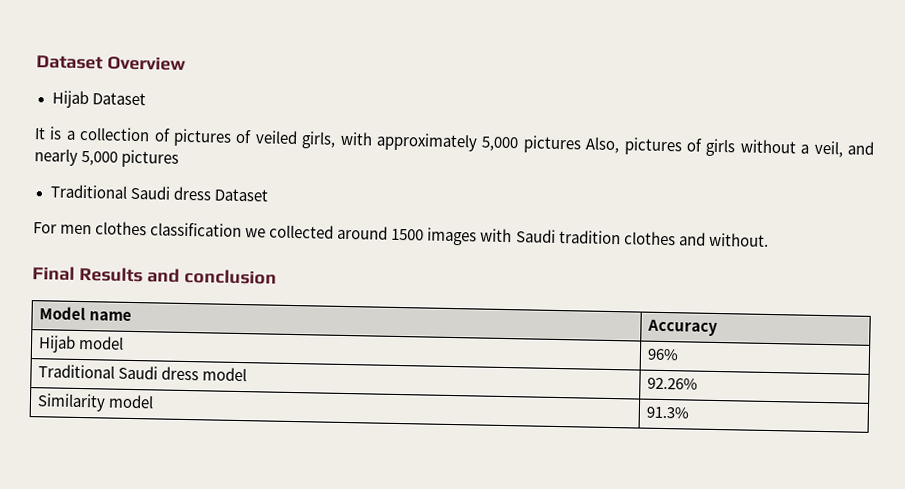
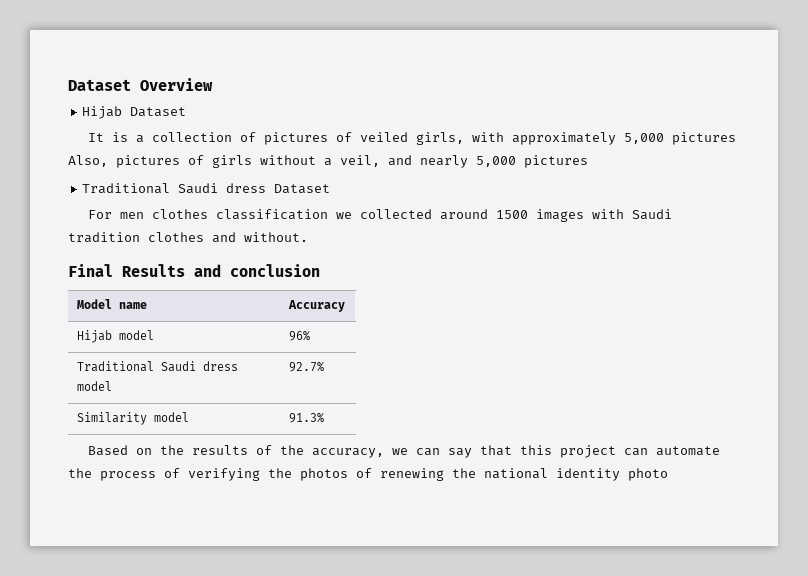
- Traditional Saudi dress model | 92.26%
+ Traditional Saudi dress model | 92.7%
+ Based on the results of the accuracy, we can say that this project can automate the process of verifying the photos of renewing the national identity photo

